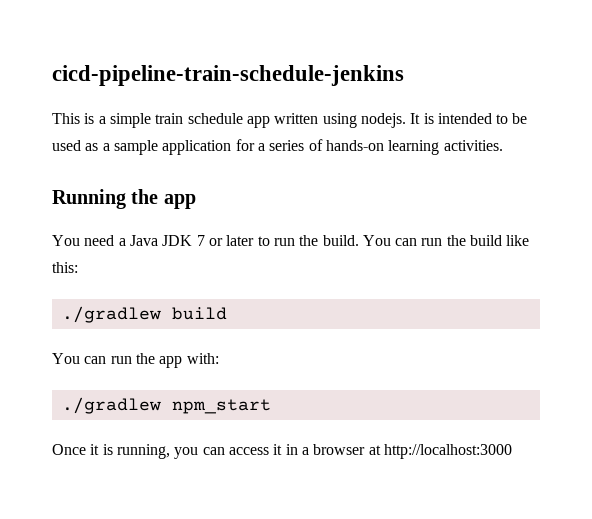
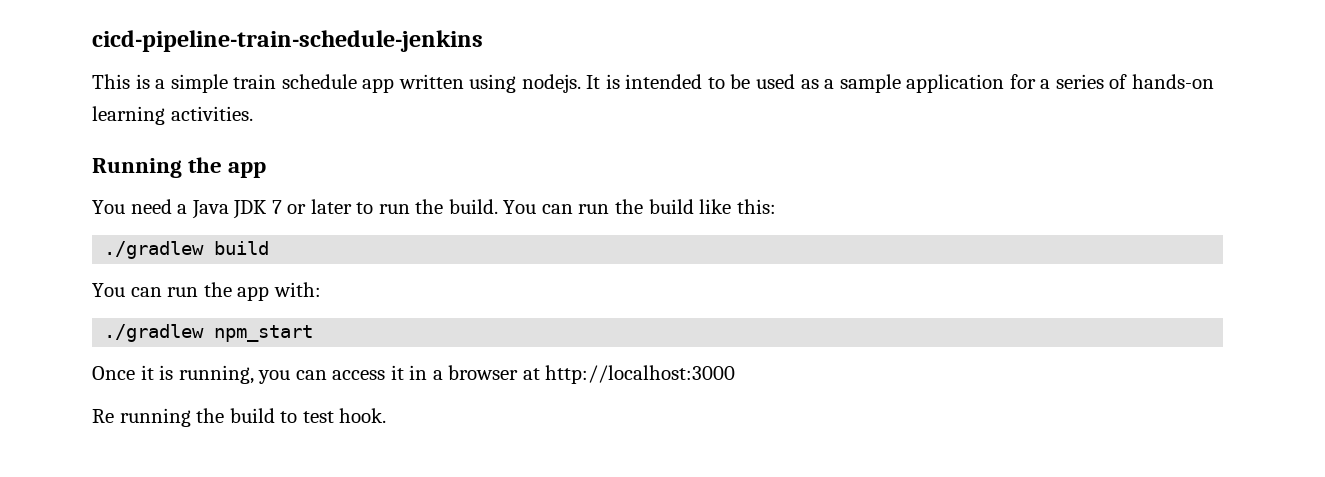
+ Re running the build to test hook.

